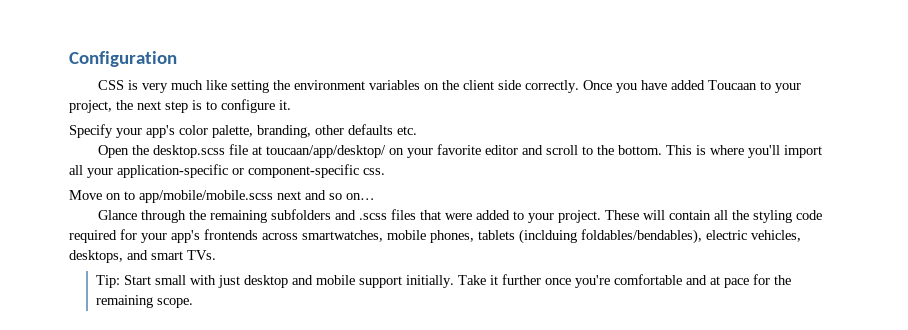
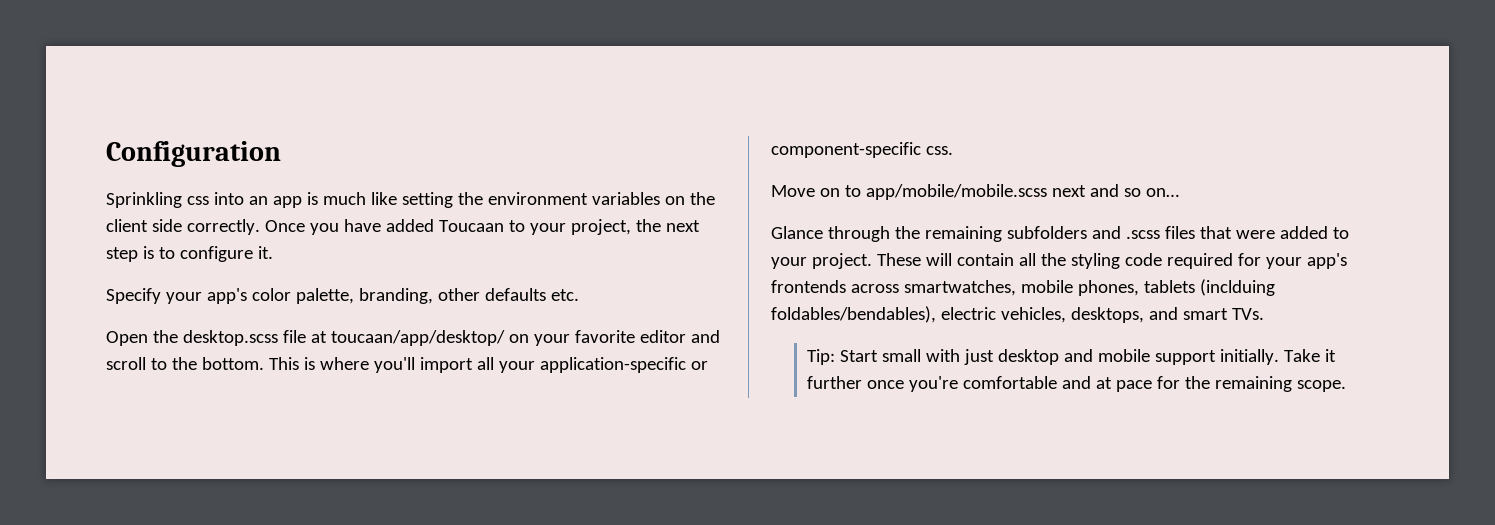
- CSS is very much like setting the environment variables on the client side correctly.
+ Sprinkling css into an app is much like setting the environment variables on the client side correctly.

